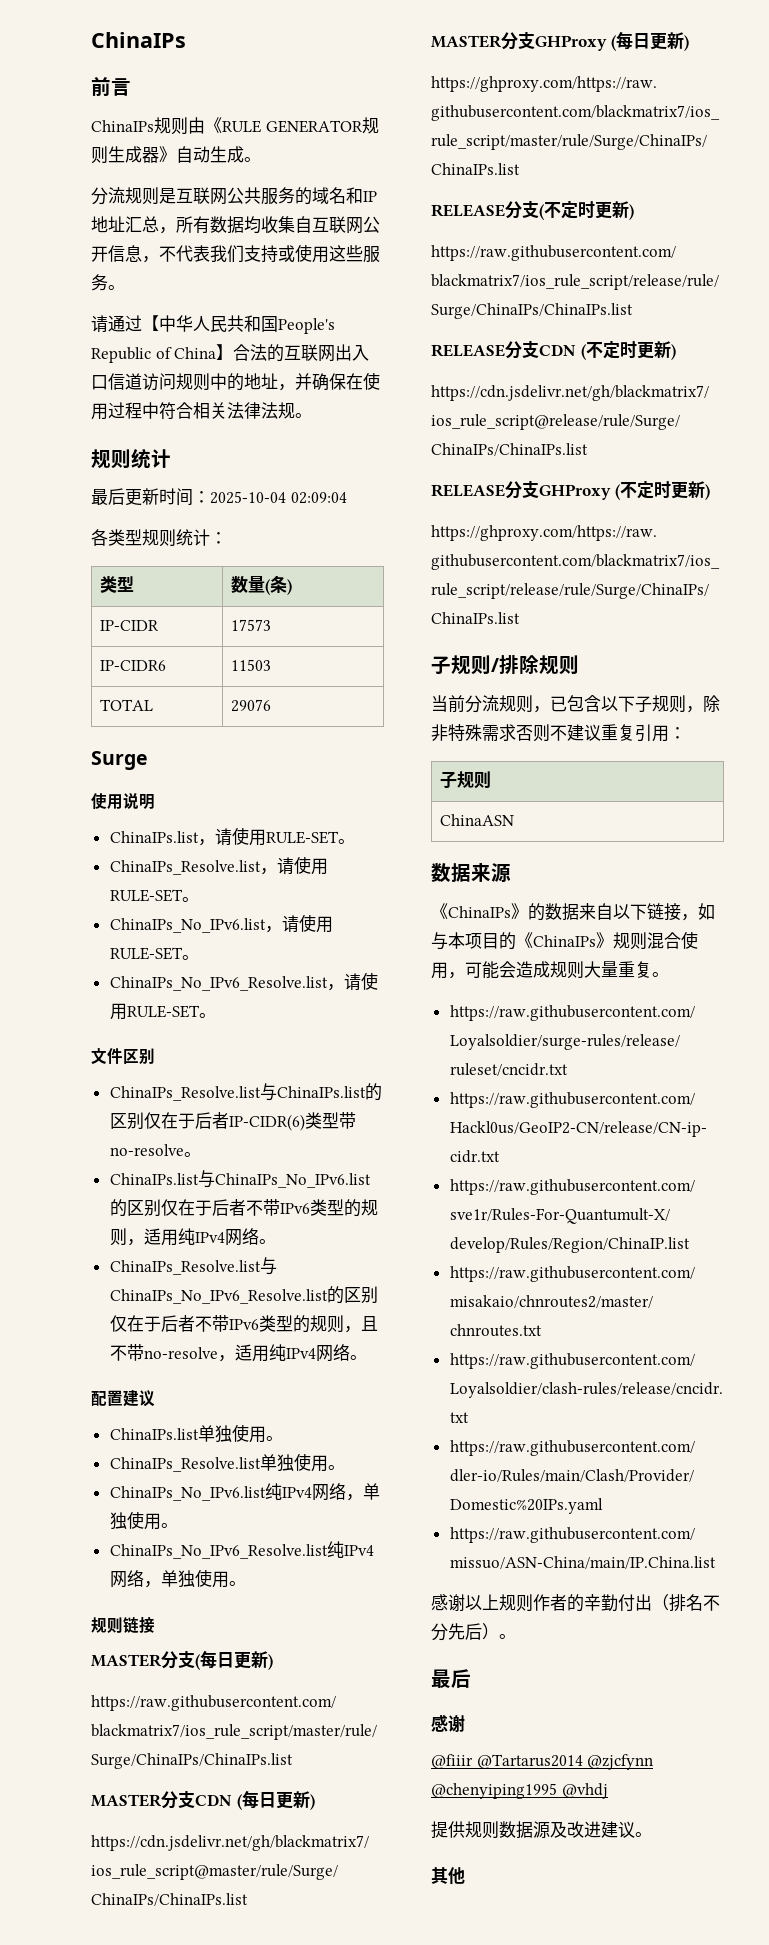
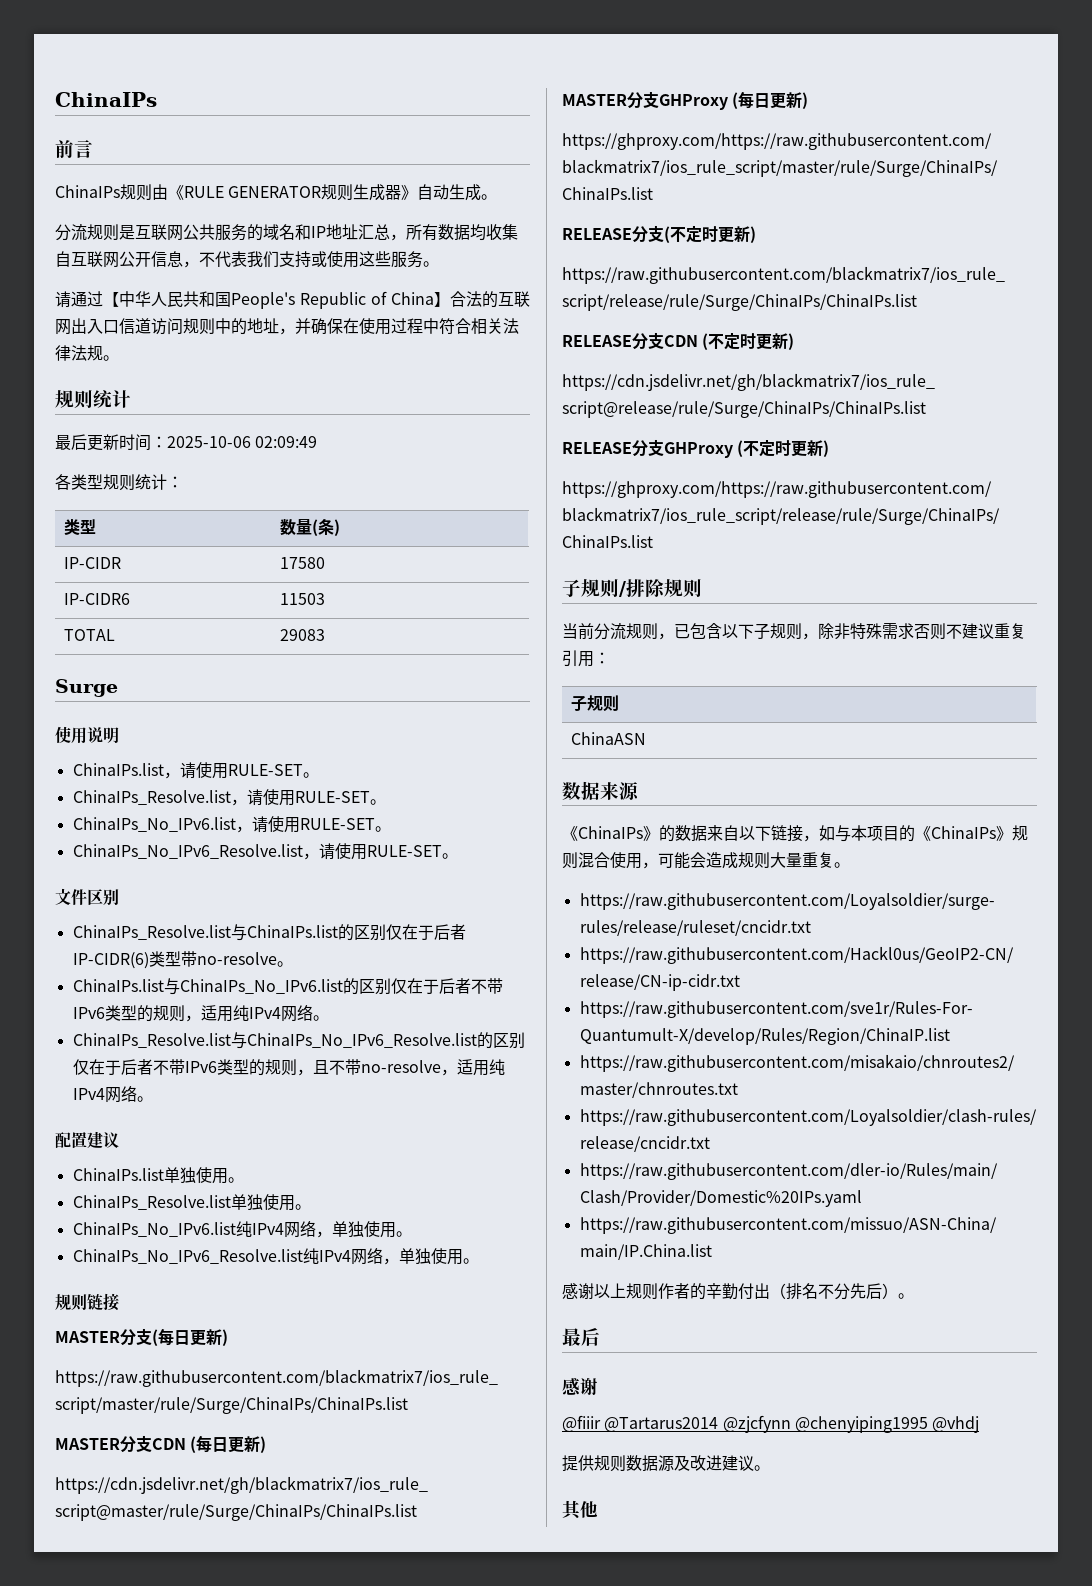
- 最后更新时间：2025-10-04 02:09:04
+ 最后更新时间：2025-10-06 02:09:49
- IP-CIDR | 17573
+ IP-CIDR | 17580
- TOTAL | 29076
+ TOTAL | 29083

